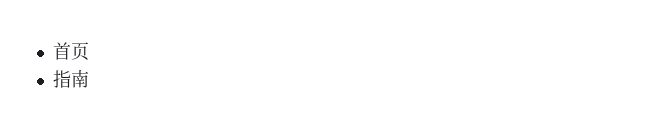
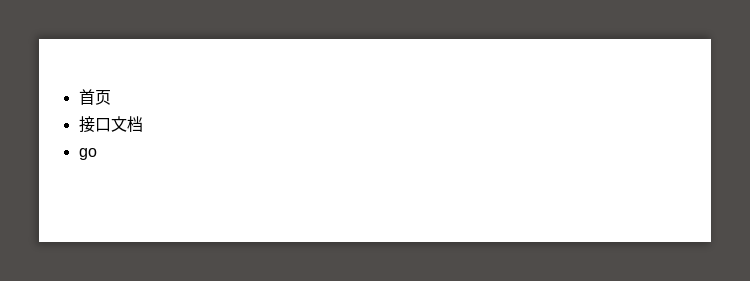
- 指南
+ 接口文档
+ go

